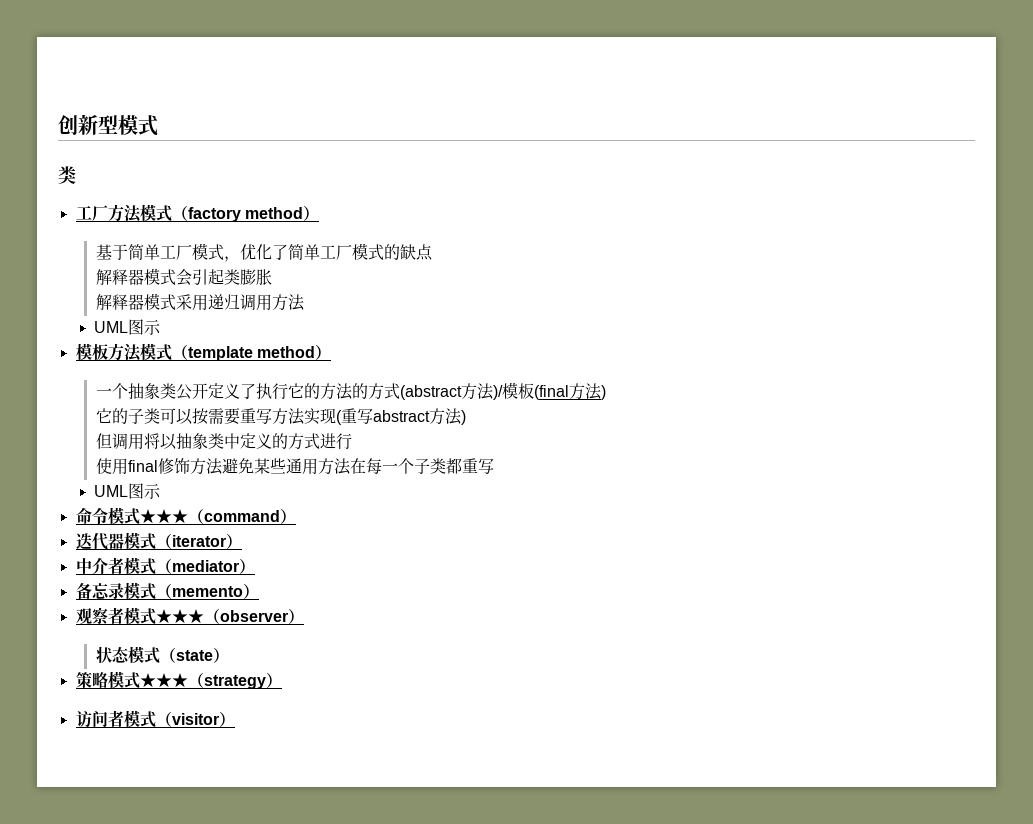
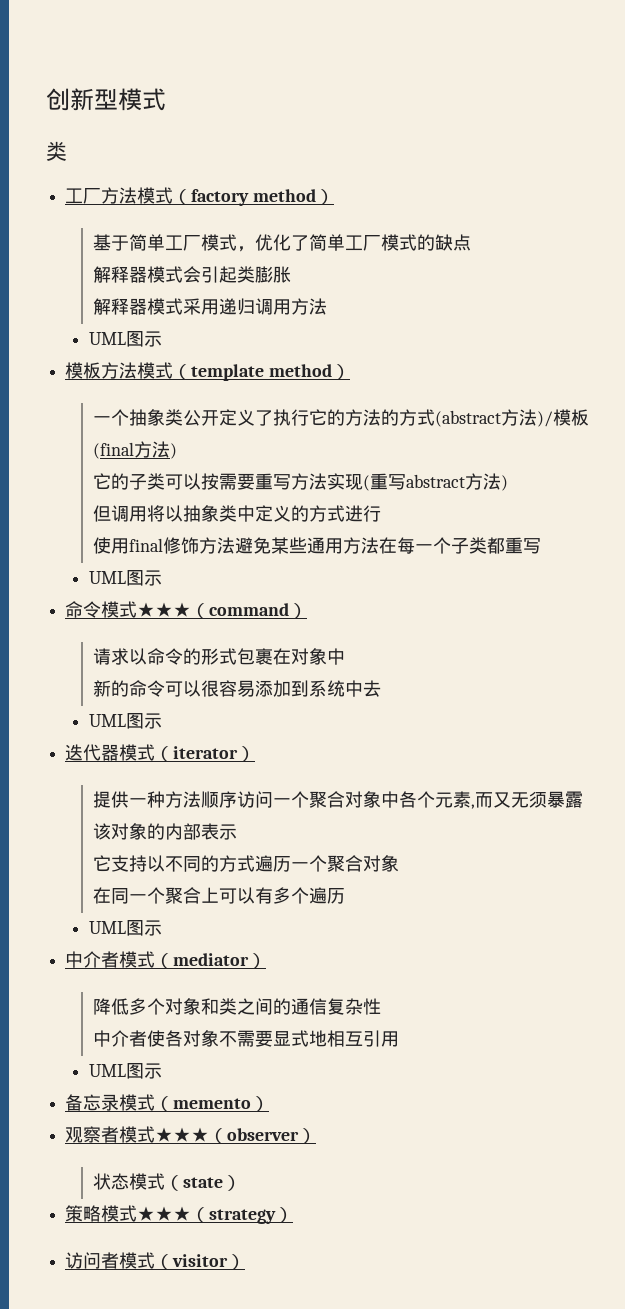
+ 请求以命令的形式包裹在对象中
+ 新的命令可以很容易添加到系统中去
+ UML图示
+ 提供一种方法顺序访问一个聚合对象中各个元素,而又无须暴露该对象的内部表示
+ 它支持以不同的方式遍历一个聚合对象
+ 在同一个聚合上可以有多个遍历
+ UML图示
+ 降低多个对象和类之间的通信复杂性
+ 中介者使各对象不需要显式地相互引用
+ UML图示

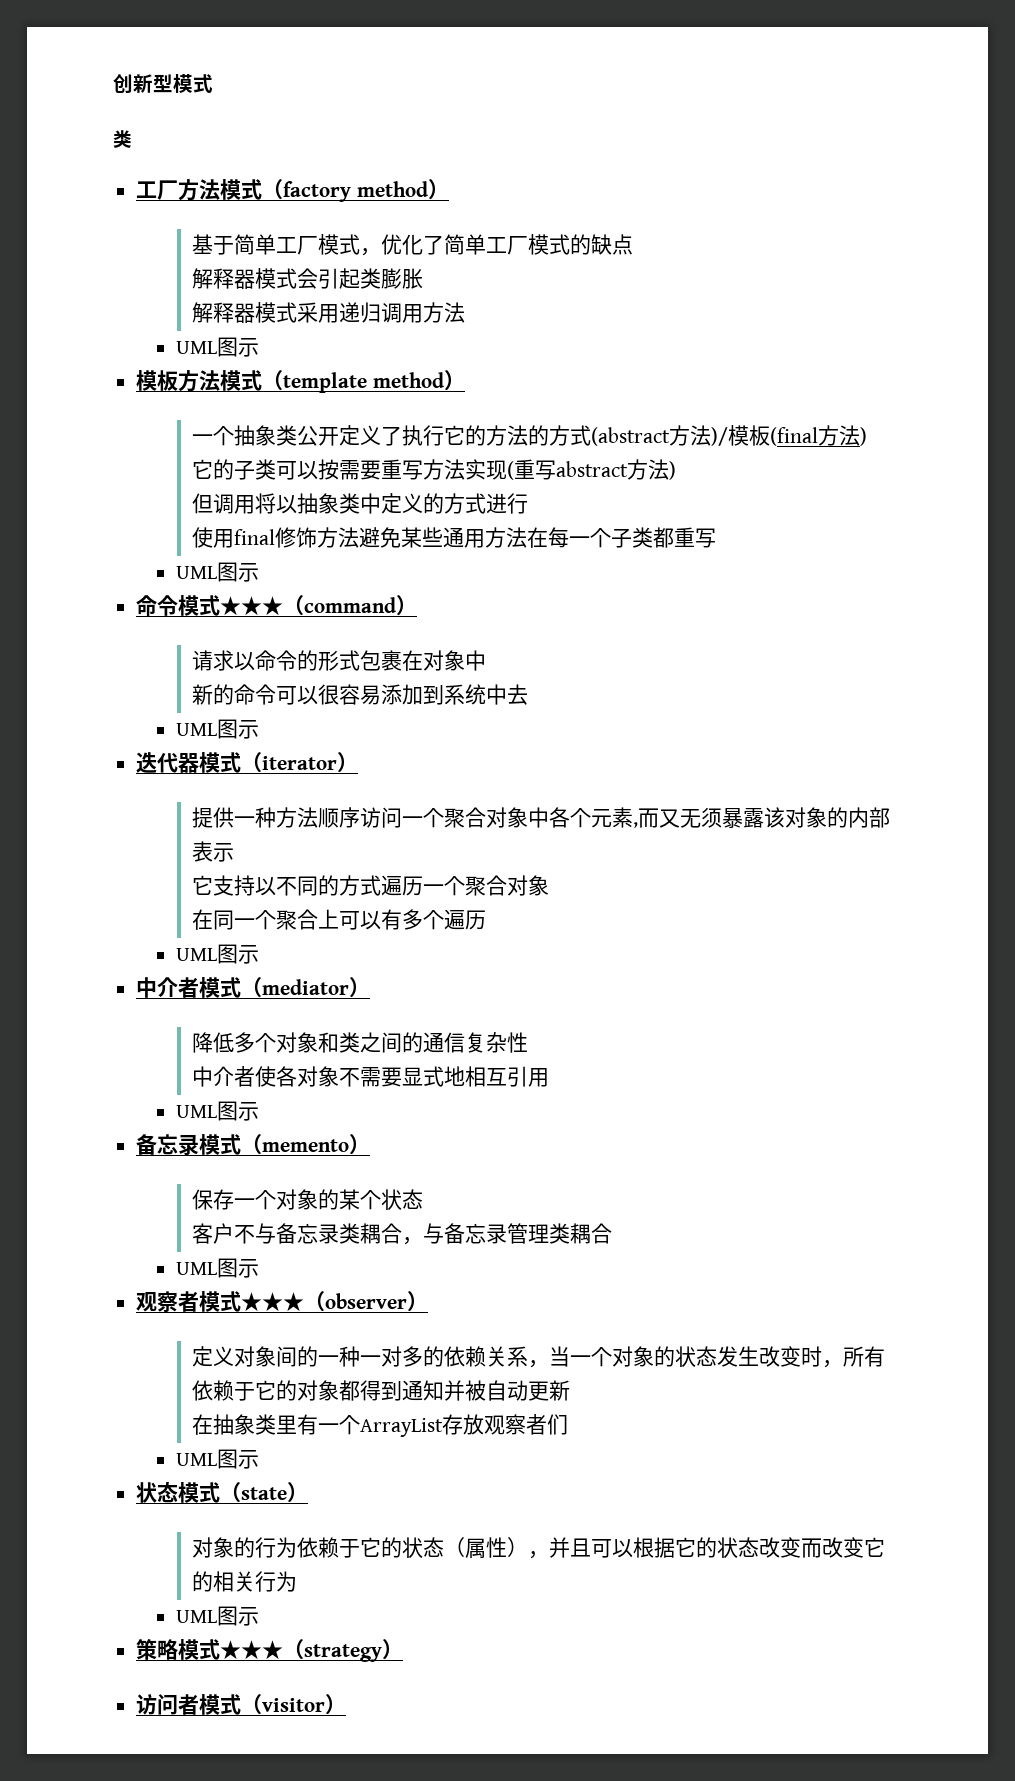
+ 保存一个对象的某个状态
+ 客户不与备忘录类耦合，与备忘录管理类耦合
+ UML图示
+ 定义对象间的一种一对多的依赖关系，当一个对象的状态发生改变时，所有依赖于它的对象都得到通知并被自动更新
+ 在抽象类里有一个ArrayList存放观察者们
+ UML图示
  状态模式（state）
+ 对象的行为依赖于它的状态（属性），并且可以根据它的状态改变而改变它的相关行为
+ UML图示

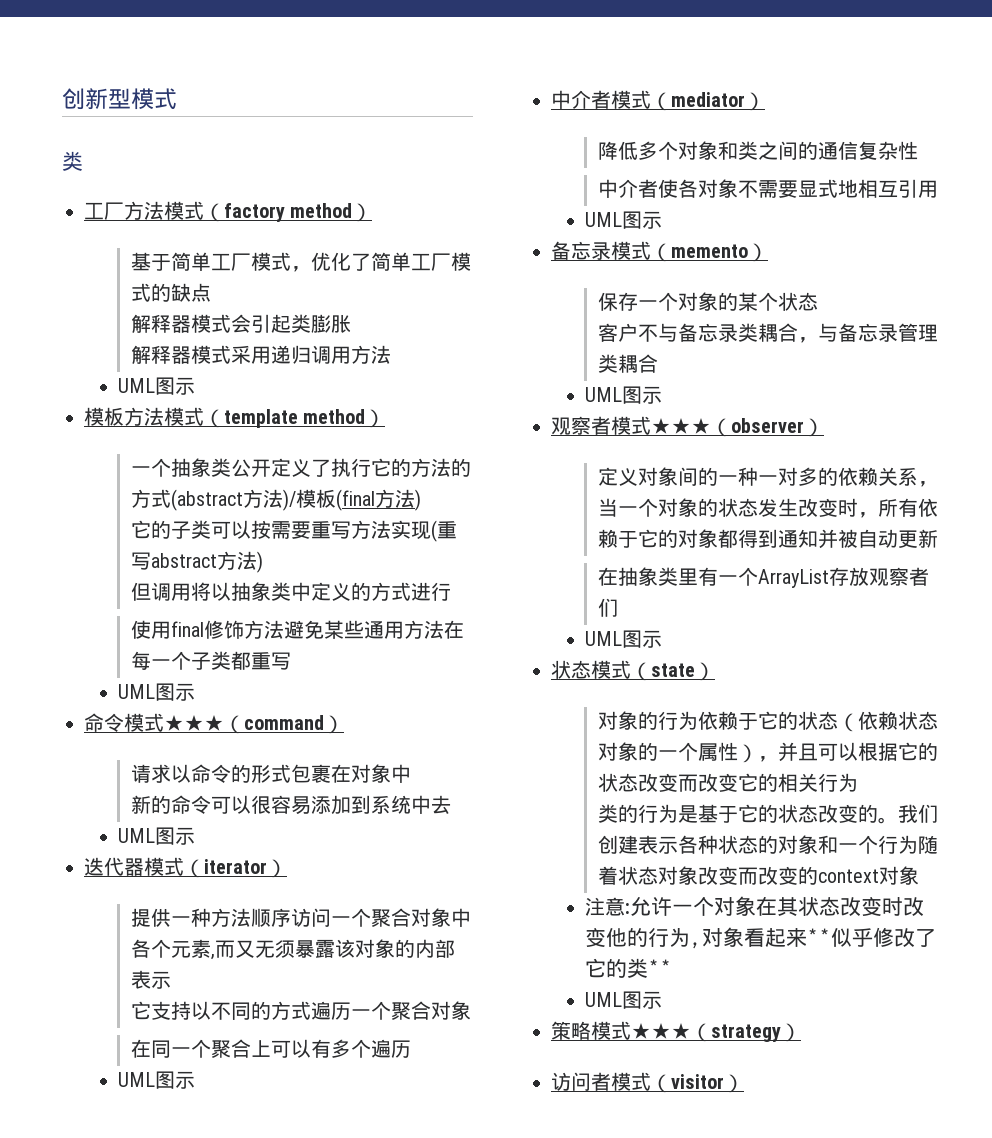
- 对象的行为依赖于它的状态（属性），并且可以根据它的状态改变而改变它的相关行为
+ 对象的行为依赖于它的状态（依赖状态对象的一个属性），并且可以根据它的状态改变而改变它的相关行为
+ 类的行为是基于它的状态改变的。我们创建表示各种状态的对象和一个行为随着状态对象改变而改变的context对象
+ 注意:允许一个对象在其状态改变时改变他的行为,对象看起来**似乎修改了它的类**

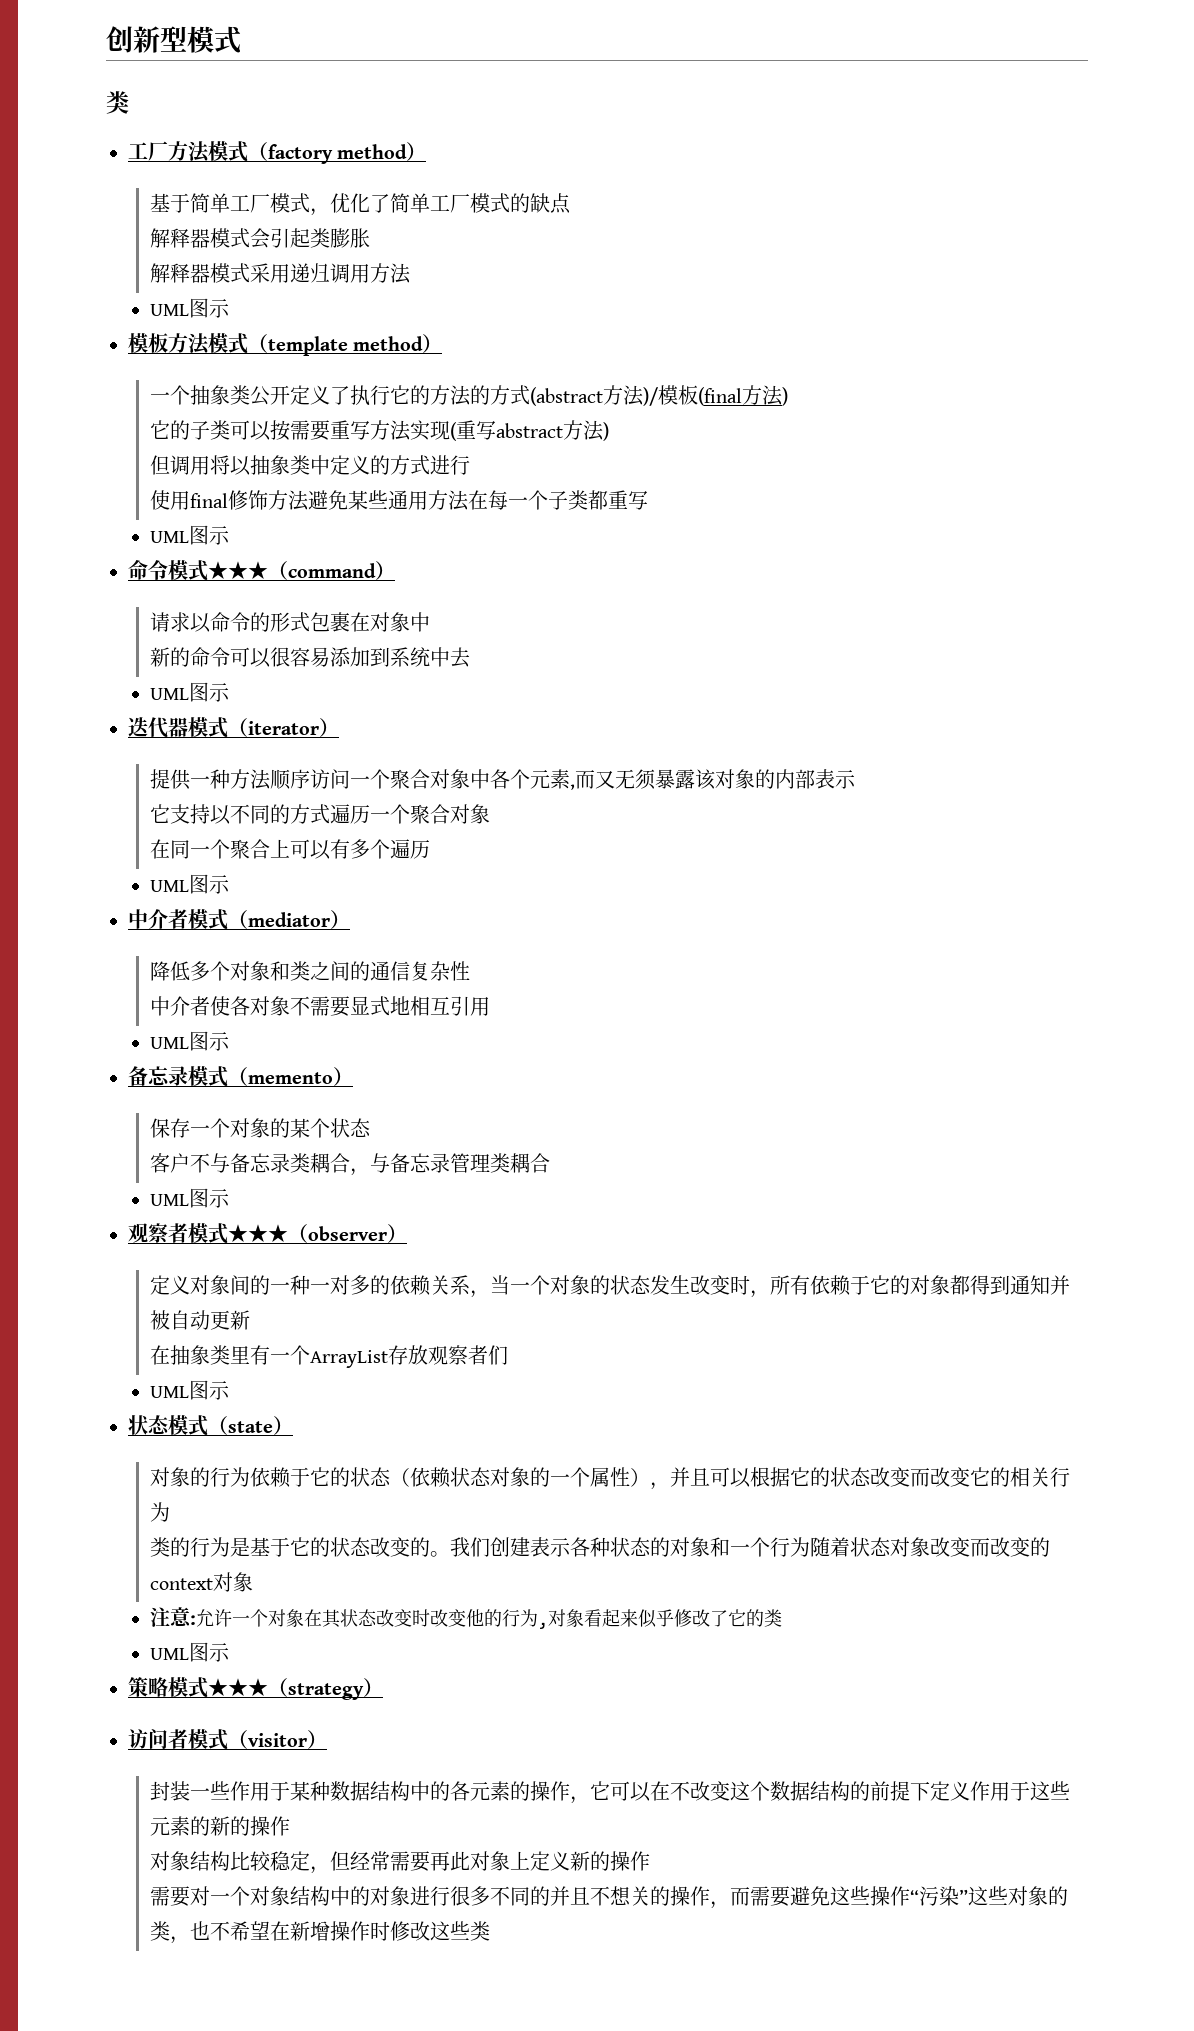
- 注意:允许一个对象在其状态改变时改变他的行为,对象看起来**似乎修改了它的类**
+ 注意:允许一个对象在其状态改变时改变他的行为,对象看起来似乎修改了它的类
+ 封装一些作用于某种数据结构中的各元素的操作，它可以在不改变这个数据结构的前提下定义作用于这些元素的新的操作
+ 对象结构比较稳定，但经常需要再此对象上定义新的操作
+ 需要对一个对象结构中的对象进行很多不同的并且不想关的操作，而需要避免这些操作“污染”这些对象的类，也不希望在新增操作时修改这些类

